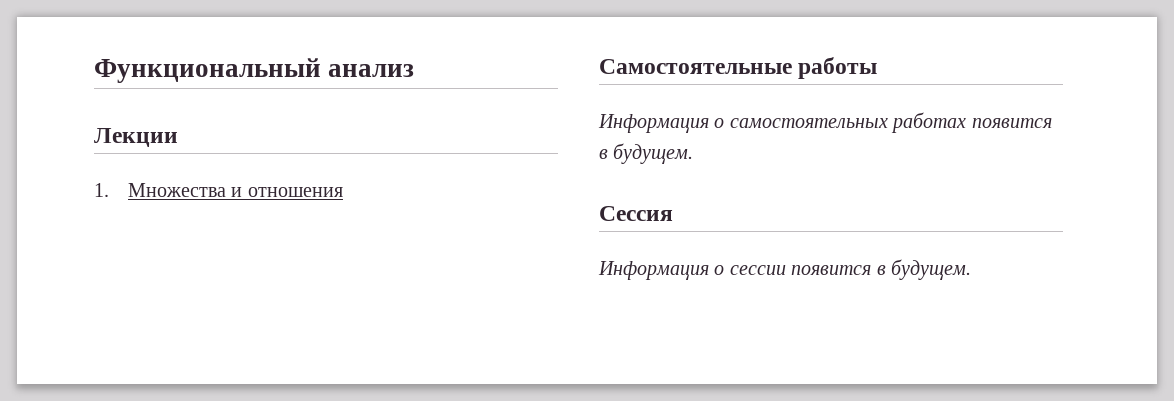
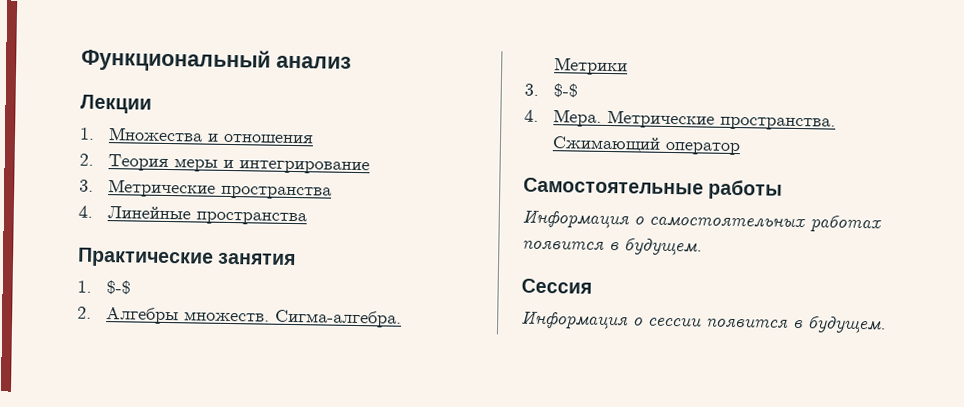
+ 2. Теория меры и интегрирование
+ 3. Метрические пространства
+ 4. Линейные пространства
+ Практические занятия
+ 1. $-$
+ 2. Алгебры множеств. Сигма-алгебра. Метрики
+ 3. $-$
+ 4. Мера. Метрические пространства. Сжимающий оператор

